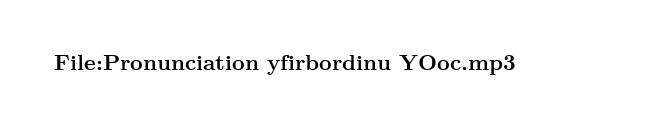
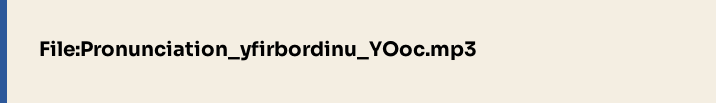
- File:Pronunciation yfirbordinu YOoc.mp3
+ File:Pronunciation_yfirbordinu_YOoc.mp3

